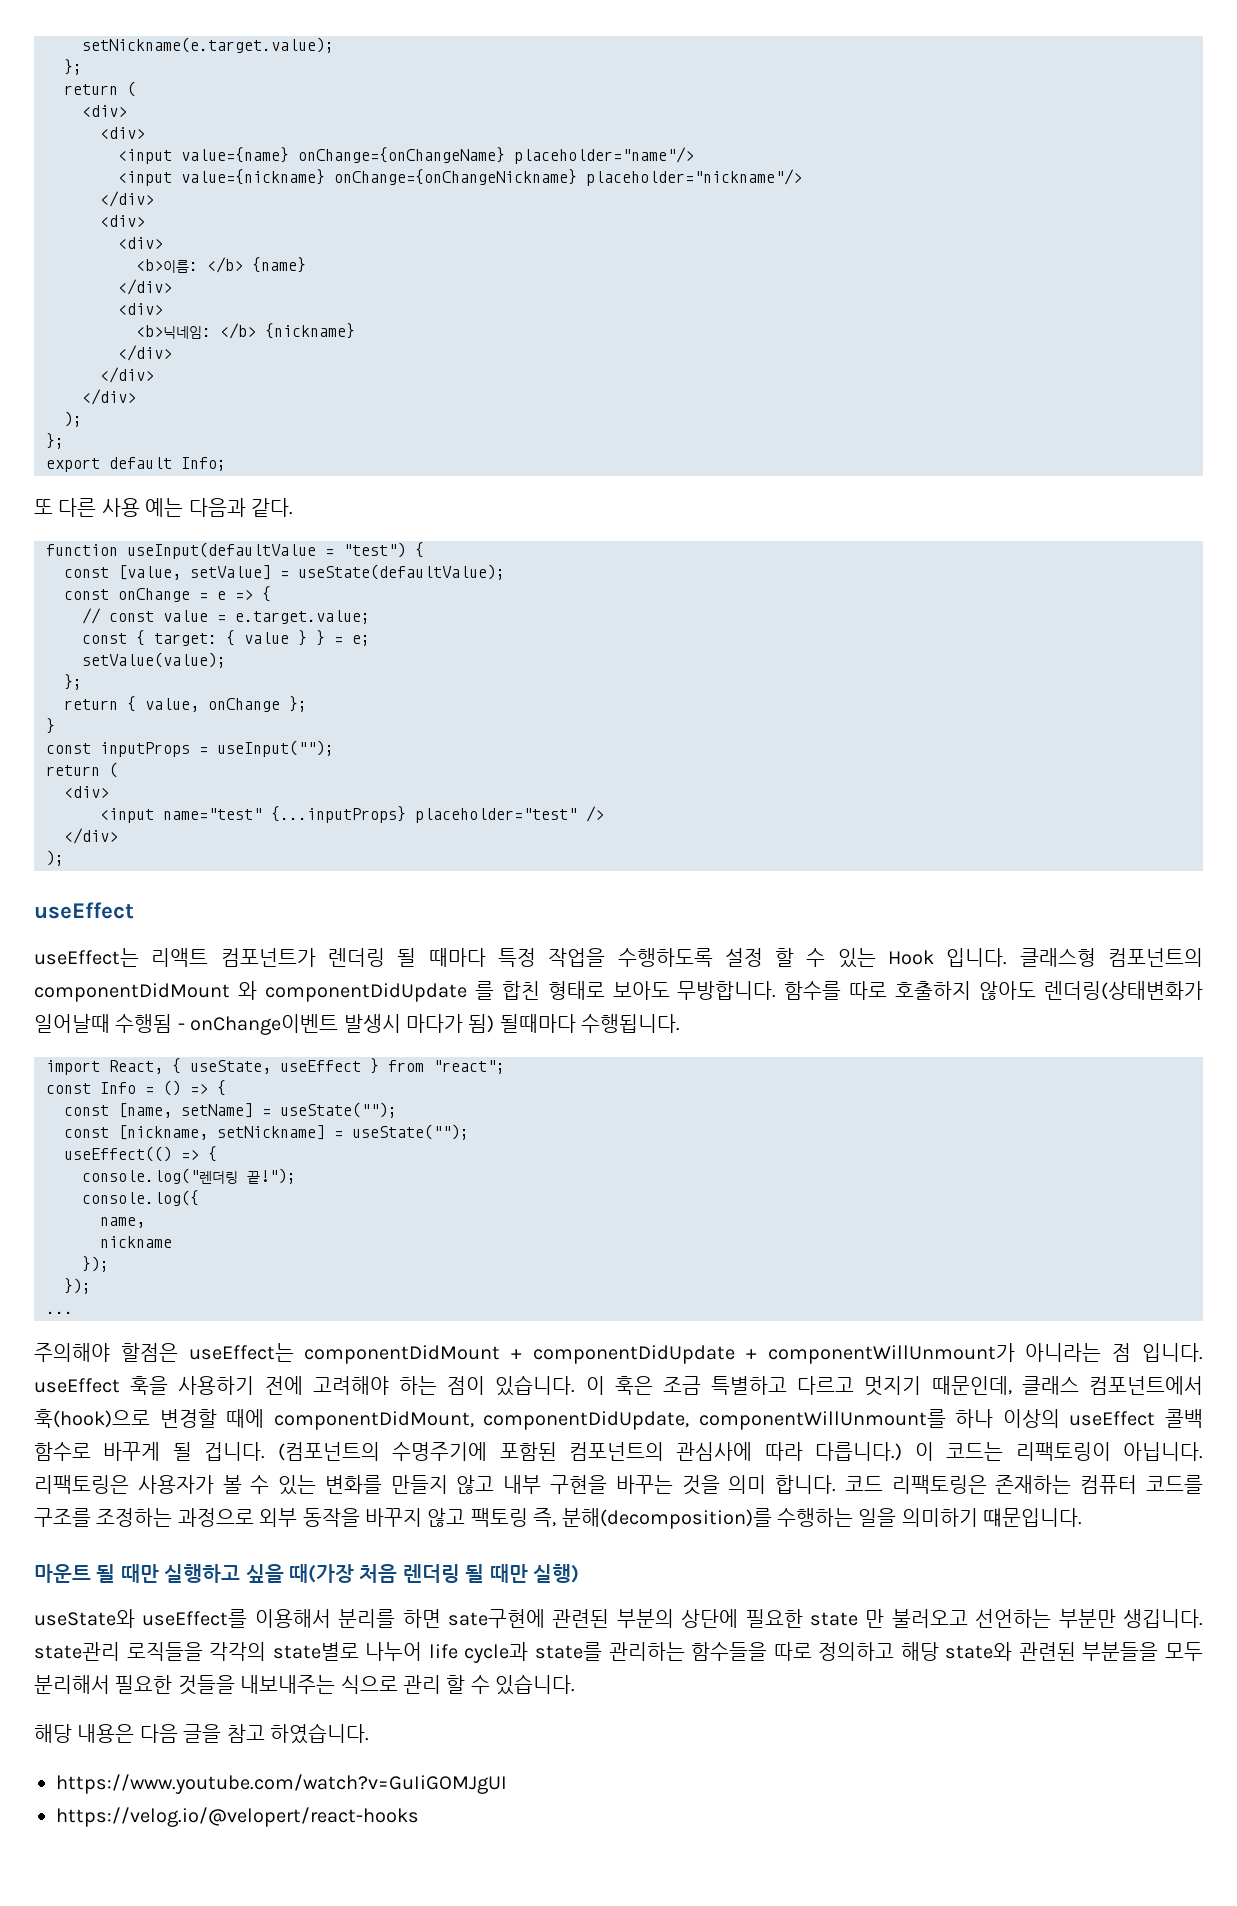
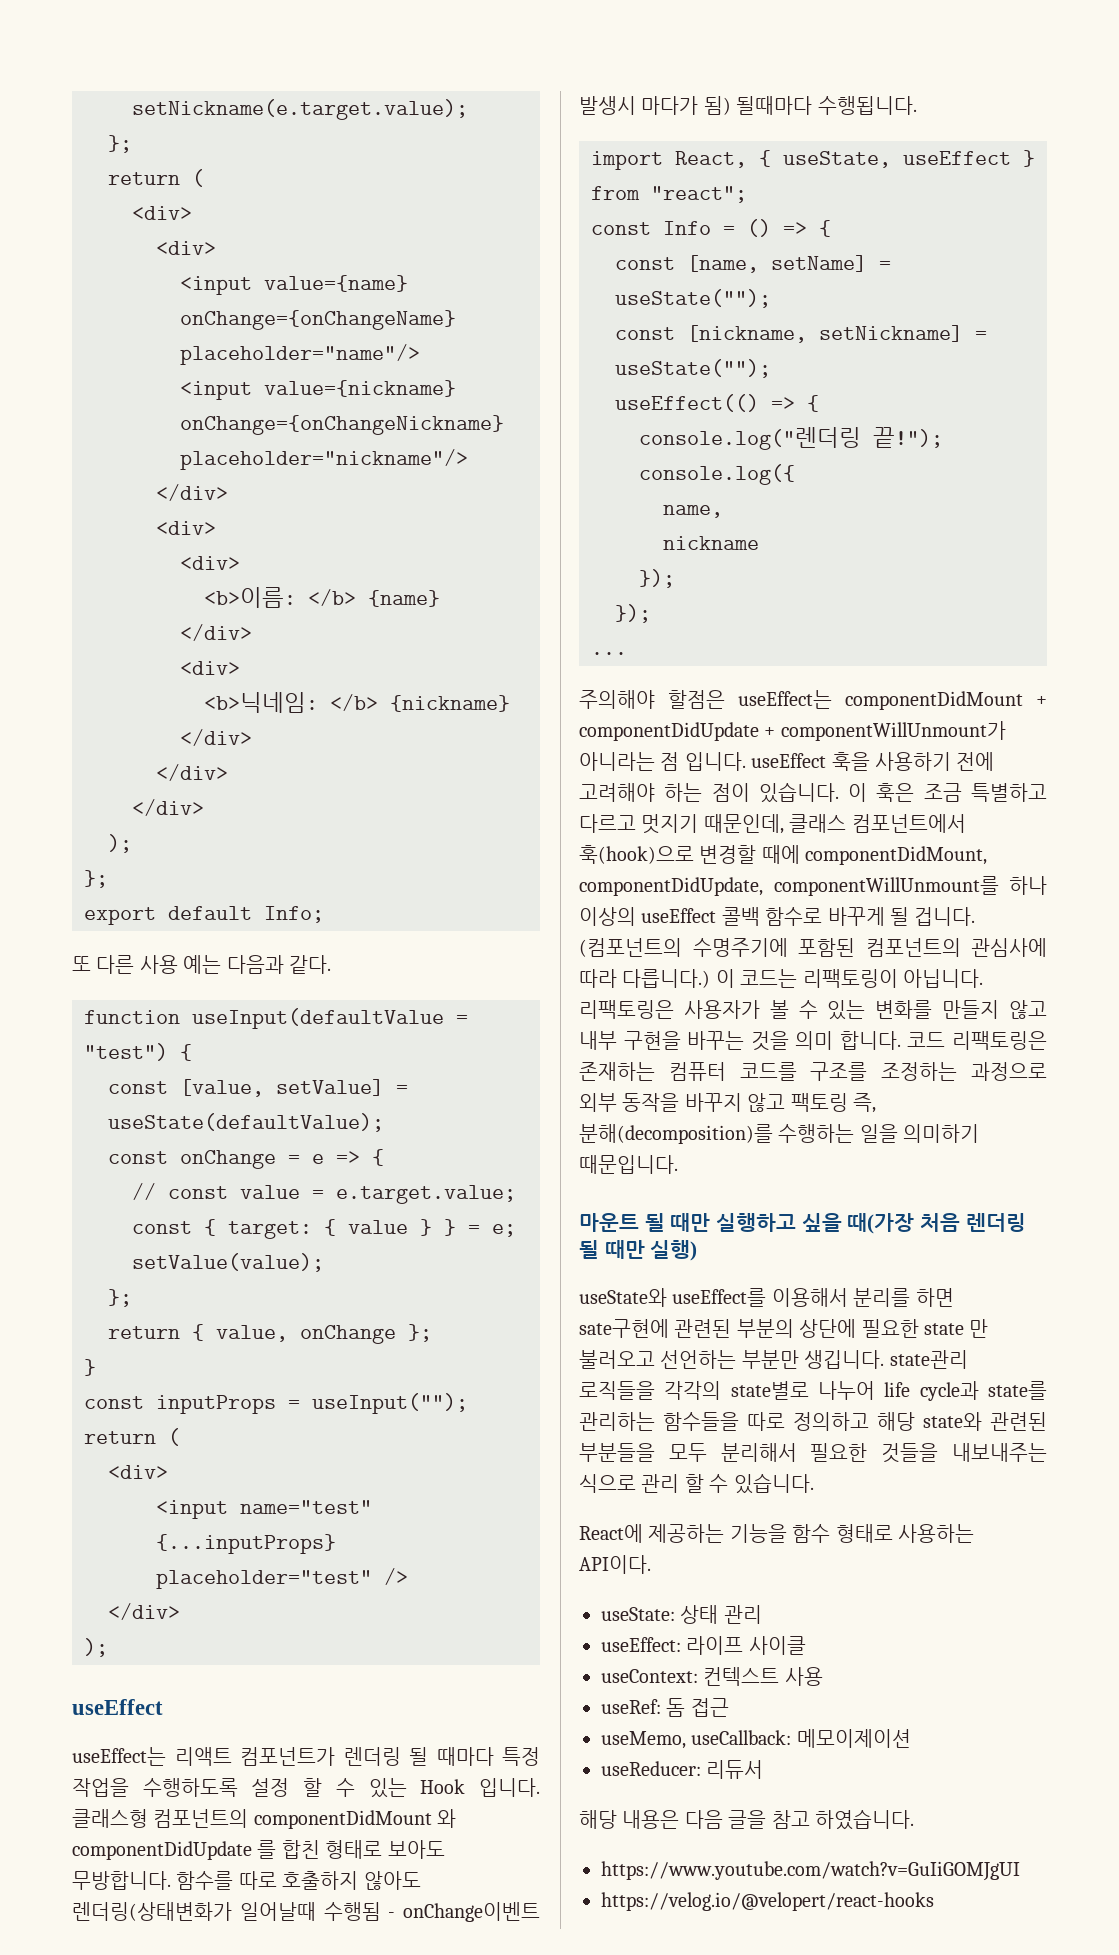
- 코드 리팩토링은 존재하는 컴퓨터 코드를 구조를 조정하는 과정으로 외부 동작을 바꾸지 않고 팩토링 즉, 분해(decomposition)를 수행하는 일을 의미하기 떄문입니다.
+ 코드 리팩토링은 존재하는 컴퓨터 코드를 구조를 조정하는 과정으로 외부 동작을 바꾸지 않고 팩토링 즉, 분해(decomposition)를 수행하는 일을 의미하기 때문입니다.
+ React에 제공하는 기능을 함수 형태로 사용하는 API이다.
+ useState: 상태 관리
+ useEffect: 라이프 사이클
+ useContext: 컨텍스트 사용
+ useRef: 돔 접근
+ useMemo, useCallback: 메모이제이션
+ useReducer: 리듀서

